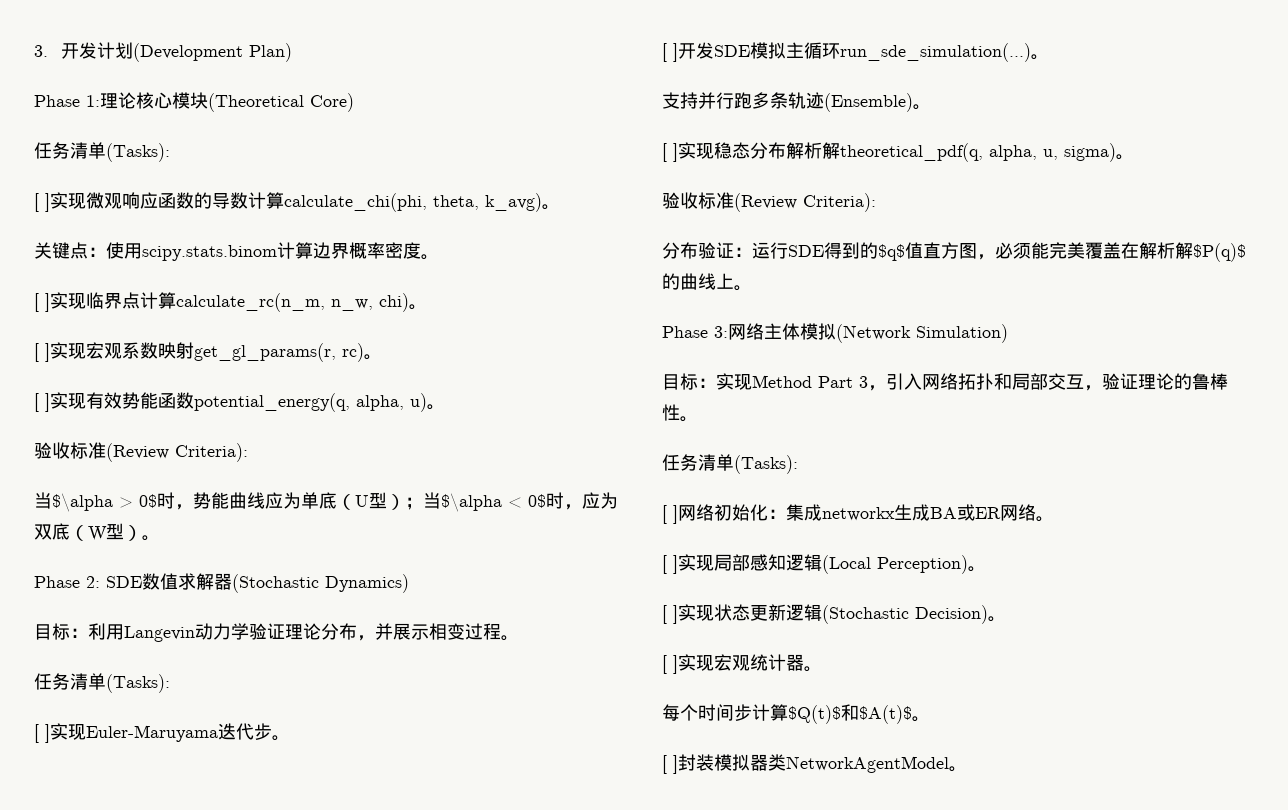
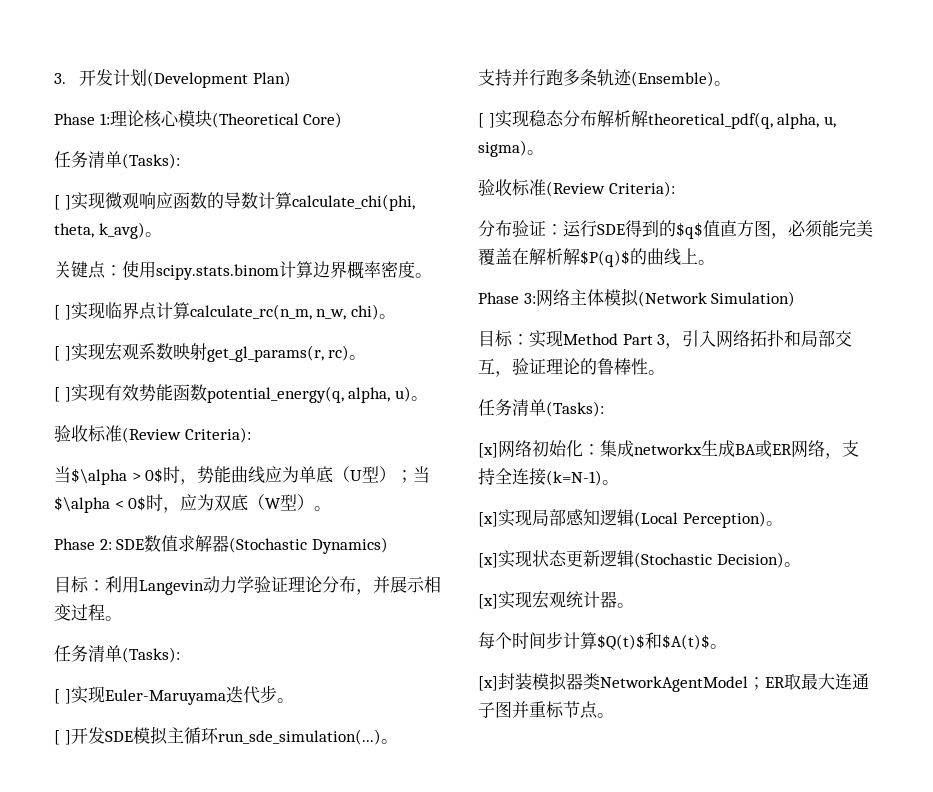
- [ ]网络初始化：集成networkx生成BA或ER网络。
- [ ]实现局部感知逻辑(Local Perception)。
+ [x]网络初始化：集成networkx生成BA或ER网络，支持全连接(k=N-1)。
+ [x]实现局部感知逻辑(Local Perception)。
- [ ]实现状态更新逻辑(Stochastic Decision)。
+ [x]实现状态更新逻辑(Stochastic Decision)。
- [ ]实现宏观统计器。
+ [x]实现宏观统计器。
- [ ]封装模拟器类NetworkAgentModel。
+ [x]封装模拟器类NetworkAgentModel；ER取最大连通子图并重标节点。

